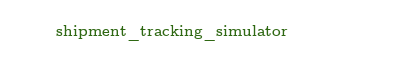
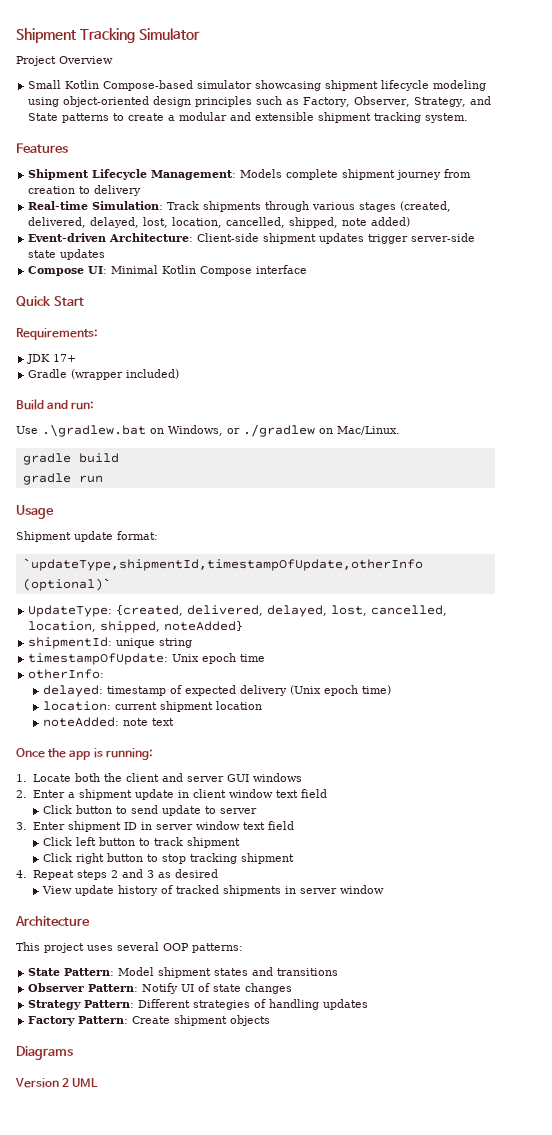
- shipment_tracking_simulator
+ Shipment Tracking Simulator
+ Project Overview
+ Small Kotlin Compose-based simulator showcasing shipment lifecycle modeling using object-oriented design principles such as Factory, Observer, Strategy, and State patterns to create a modular and extensible shipment tracking system.
+ Features
+ Shipment Lifecycle Management: Models complete shipment journey from creation to delivery
+ Real-time Simulation: Track shipments through various stages (created, delivered, delayed, lost, location, cancelled, shipped, note added)
+ Event-driven Architecture: Client-side shipment updates trigger server-side state updates
+ Compose UI: Minimal Kotlin Compose interface
+ Quick Start
+ Requirements:
+ JDK 17+
+ Gradle (wrapper included)
+ Build and run:
+ Use .\gradlew.bat on Windows, or ./gradlew on Mac/Linux.
+ gradle build
+ gradle run
+ Usage
+ Shipment update format:
+ `updateType,shipmentId,timestampOfUpdate,otherInfo (optional)`
+ UpdateType: {created, delivered, delayed, lost, cancelled, location, shipped, noteAdded}
+ shipmentId: unique string
+ timestampOfUpdate: Unix epoch time
+ otherInfo:
+ delayed: timestamp of expected delivery (Unix epoch time)
+ location: current shipment location
+ noteAdded: note text
+ Once the app is running:
+ 1. Locate both the client and server GUI windows
+ 2. Enter a shipment update in client window text field
+ Click button to send update to server
+ 3. Enter shipment ID in server window text field
+ Click left button to track shipment
+ Click right button to stop tracking shipment
+ 4. Repeat steps 2 and 3 as desired
+ View update history of tracked shipments in server window
+ Architecture
+ This project uses several OOP patterns:
+ State Pattern: Model shipment states and transitions
+ Observer Pattern: Notify UI of state changes
+ Strategy Pattern: Different strategies of handling updates
+ Factory Pattern: Create shipment objects
+ Diagrams
+ Version 2 UML

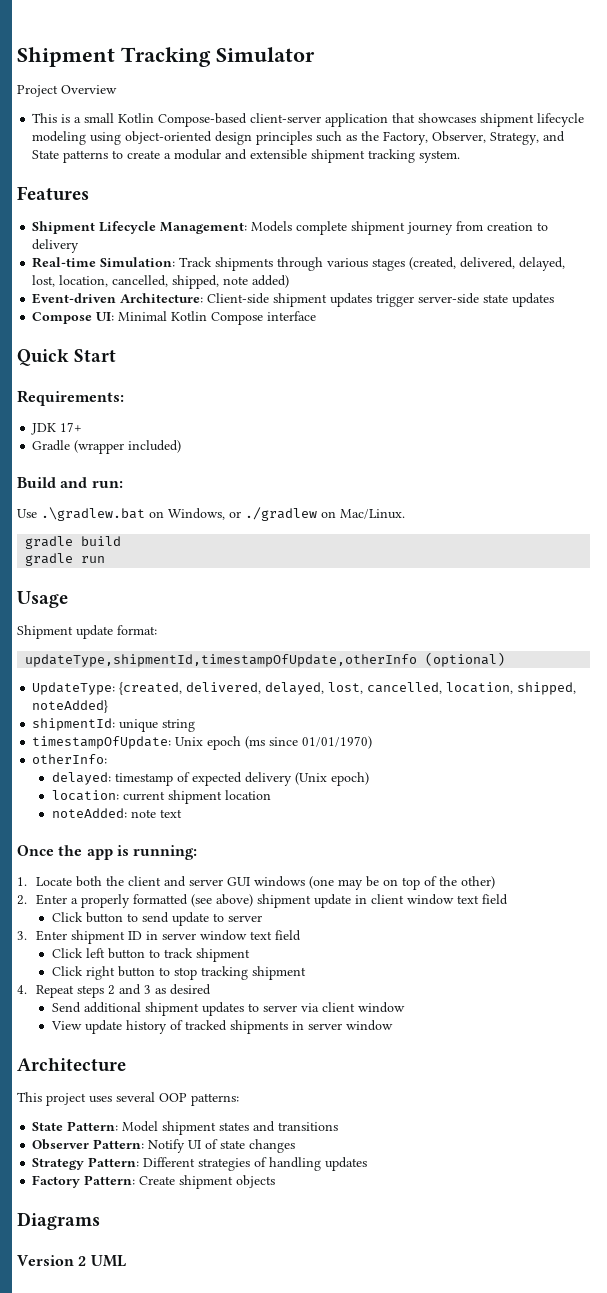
- Small Kotlin Compose-based simulator showcasing shipment lifecycle modeling using object-oriented design principles such as Factory, Observer, Strategy, and State patterns to create a modular and extensible shipment tracking system.
+ This is a small Kotlin Compose-based client-server application that showcases shipment lifecycle modeling using object-oriented design principles such as the Factory, Observer, Strategy, and State patterns to create a modular and extensible shipment tracking system.
- `updateType,shipmentId,timestampOfUpdate,otherInfo (optional)`
+ updateType,shipmentId,timestampOfUpdate,otherInfo (optional)
- timestampOfUpdate: Unix epoch time
+ timestampOfUpdate: Unix epoch (ms since 01/01/1970)
- delayed: timestamp of expected delivery (Unix epoch time)
+ delayed: timestamp of expected delivery (Unix epoch)
- 1. Locate both the client and server GUI windows
+ 1. Locate both the client and server GUI windows (one may be on top of the other)
- 2. Enter a shipment update in client window text field
+ 2. Enter a properly formatted (see above) shipment update in client window text field
+ Send additional shipment updates to server via client window

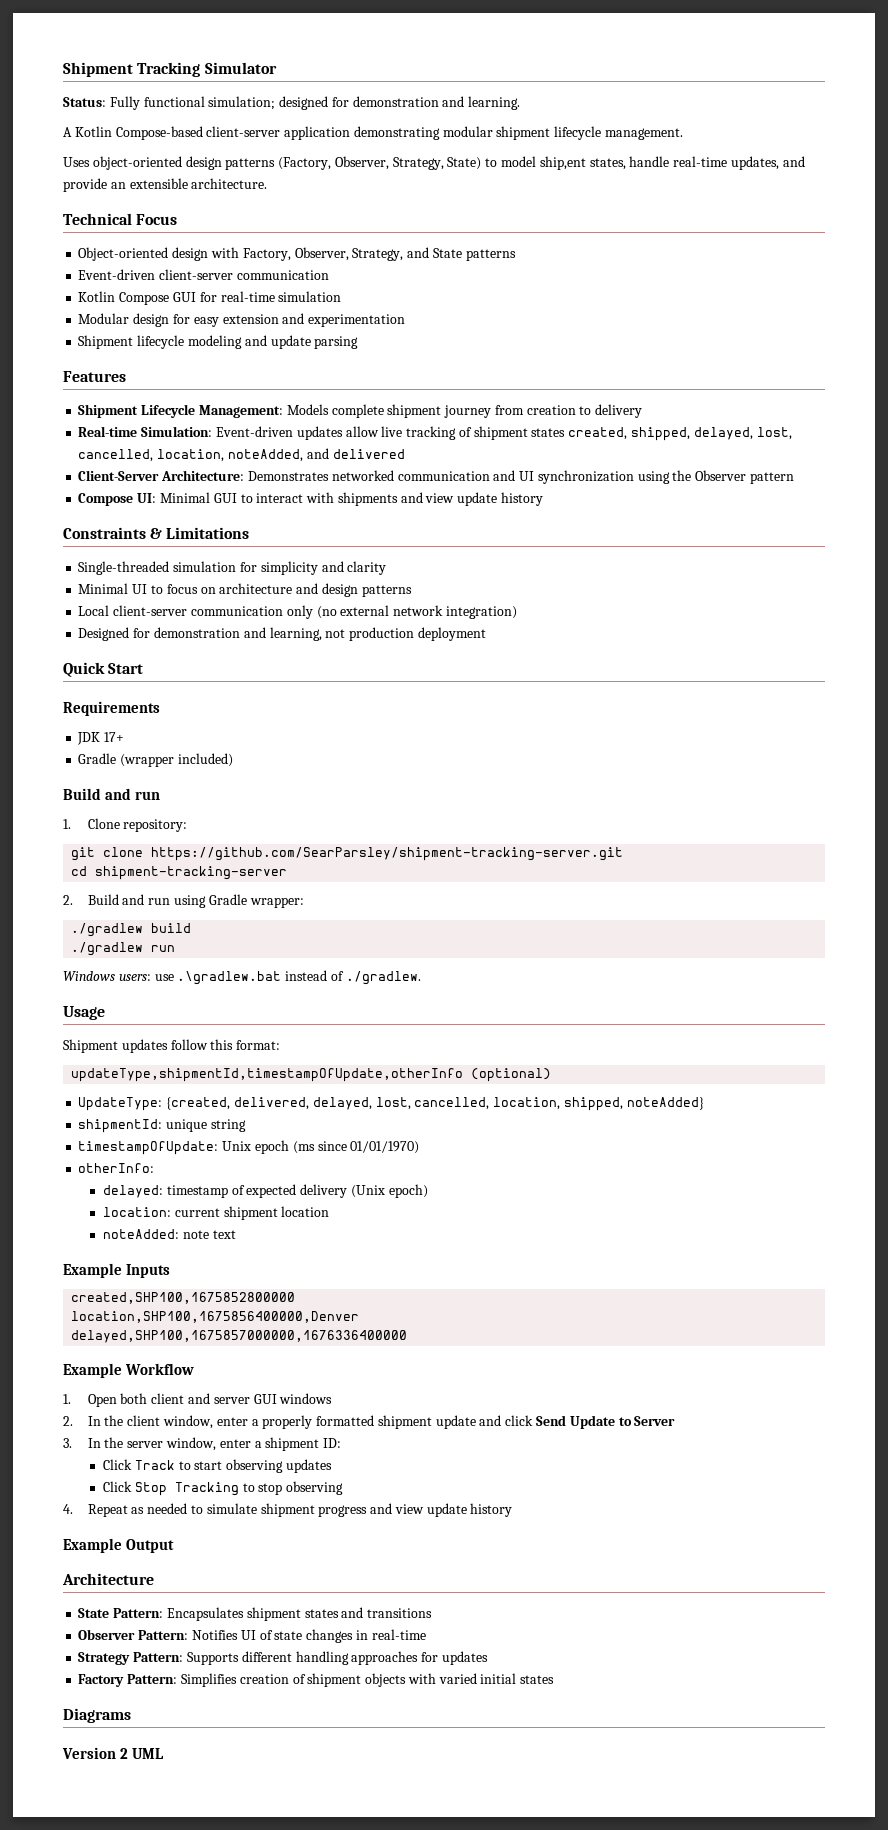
- Project Overview
- This is a small Kotlin Compose-based client-server application that showcases shipment lifecycle modeling using object-oriented design principles such as the Factory, Observer, Strategy, and State patterns to create a modular and extensible shipment tracking system.
+ Status: Fully functional simulation; designed for demonstration and learning.
+ A Kotlin Compose-based client-server application demonstrating modular shipment lifecycle management.
+ Uses object-oriented design patterns (Factory, Observer, Strategy, State) to model ship,ent states, handle real-time updates, and provide an extensible architecture.
+ Technical Focus
+ Object-oriented design with Factory, Observer, Strategy, and State patterns
+ Event-driven client-server communication
+ Kotlin Compose GUI for real-time simulation
+ Modular design for easy extension and experimentation
+ Shipment lifecycle modeling and update parsing
- Real-time Simulation: Track shipments through various stages (created, delivered, delayed, lost, location, cancelled, shipped, note added)
- Event-driven Architecture: Client-side shipment updates trigger server-side state updates
- Compose UI: Minimal Kotlin Compose interface
+ Real-time Simulation: Event-driven updates allow live tracking of shipment states created, shipped, delayed, lost, cancelled, location, noteAdded, and delivered
+ Client-Server Architecture: Demonstrates networked communication and UI synchronization using the Observer pattern
+ Compose UI: Minimal GUI to interact with shipments and view update history
+ Constraints & Limitations
+ Single-threaded simulation for simplicity and clarity
+ Minimal UI to focus on architecture and design patterns
+ Local client-server communication only (no external network integration)
+ Designed for demonstration and learning, not production deployment
- Requirements:
+ Requirements
  Gradle (wrapper included)
- Build and run:
- Use .\gradlew.bat on Windows, or ./gradlew on Mac/Linux.
- gradle build
+ Build and run
+ 1. Clone repository:
+ git clone https://github.com/SearParsley/shipment-tracking-server.git
+ cd shipment-tracking-server
+ 2. Build and run using Gradle wrapper:
+ ./gradlew build
- gradle run
+ ./gradlew run
+ Windows users: use .\gradlew.bat instead of ./gradlew.
- Shipment update format:
+ Shipment updates follow this format:
- Once the app is running:
- 1. Locate both the client and server GUI windows (one may be on top of the other)
- 2. Enter a properly formatted (see above) shipment update in client window text field
- Click button to send update to server
- 3. Enter shipment ID in server window text field
- Click left button to track shipment
- Click right button to stop tracking shipment
- 4. Repeat steps 2 and 3 as desired
- Send additional shipment updates to server via client window
- View update history of tracked shipments in server window
+ Example Inputs
+ created,SHP100,1675852800000
+ location,SHP100,1675856400000,Denver
+ delayed,SHP100,1675857000000,1676336400000
+ Example Workflow
+ 1. Open both client and server GUI windows
+ 2. In the client window, enter a properly formatted shipment update and click Send Update to Server
+ 3. In the server window, enter a shipment ID:
+ Click Track to start observing updates
+ Click Stop Tracking to stop observing
+ 4. Repeat as needed to simulate shipment progress and view update history
+ Example Output
  Architecture
- This project uses several OOP patterns:
- State Pattern: Model shipment states and transitions
+ State Pattern: Encapsulates shipment states and transitions
- Observer Pattern: Notify UI of state changes
+ Observer Pattern: Notifies UI of state changes in real-time
- Strategy Pattern: Different strategies of handling updates
+ Strategy Pattern: Supports different handling approaches for updates
- Factory Pattern: Create shipment objects
+ Factory Pattern: Simplifies creation of shipment objects with varied initial states

